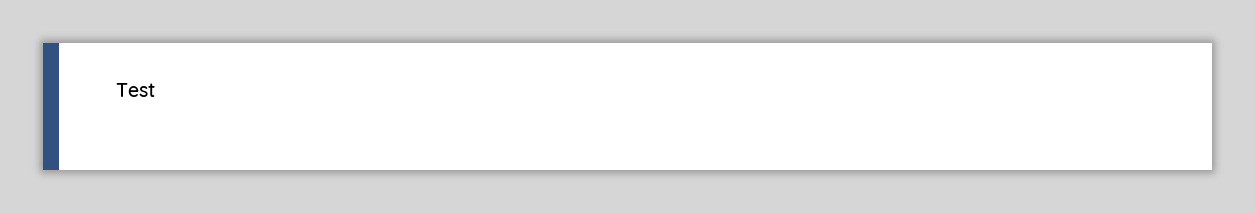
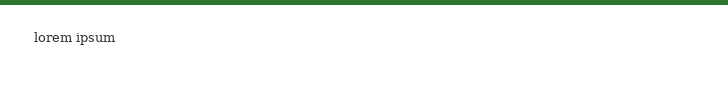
- Test
+ lorem ipsum

